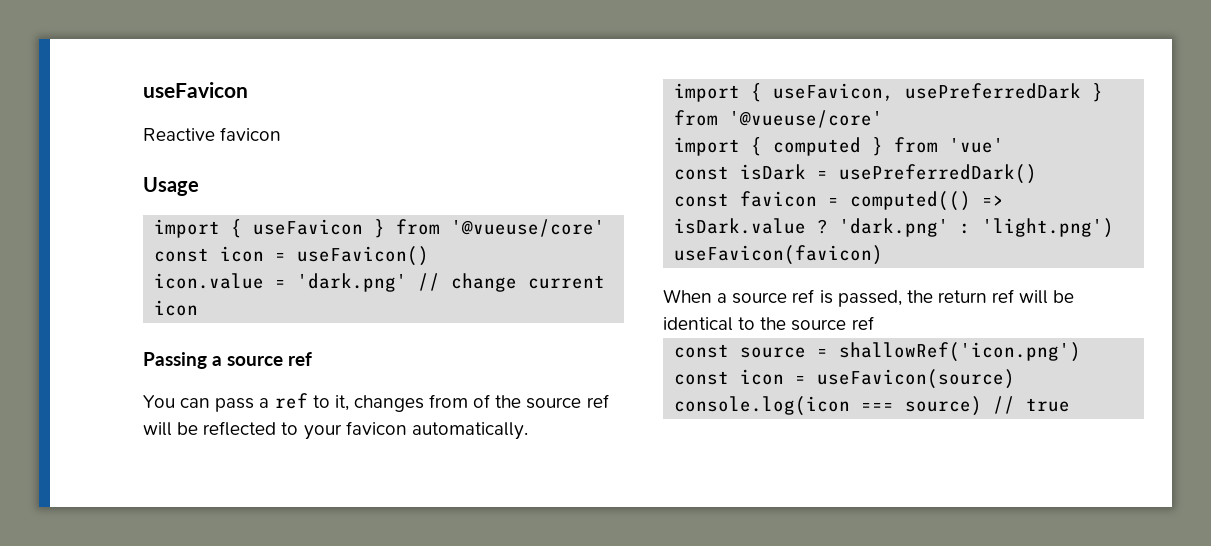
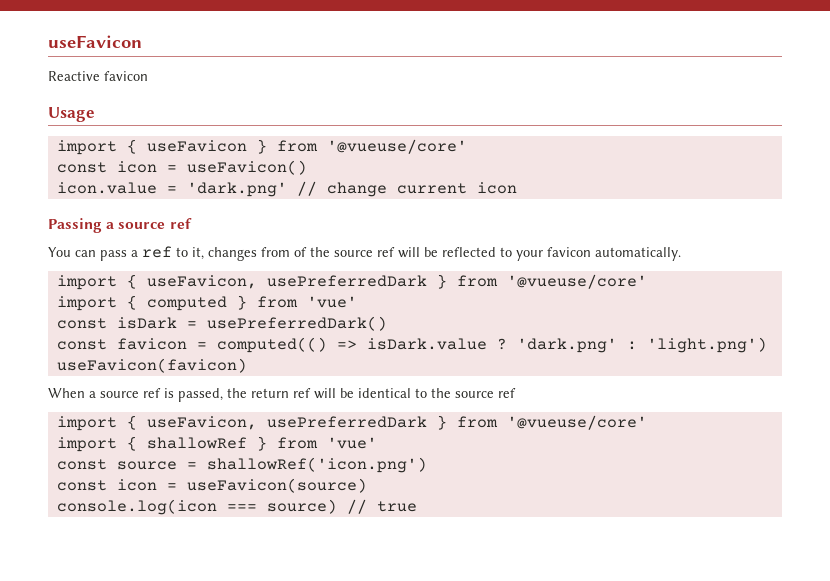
  When a source ref is passed, the return ref will be identical to the source ref
+ import { useFavicon, usePreferredDark } from '@vueuse/core'
+ import { shallowRef } from 'vue'

